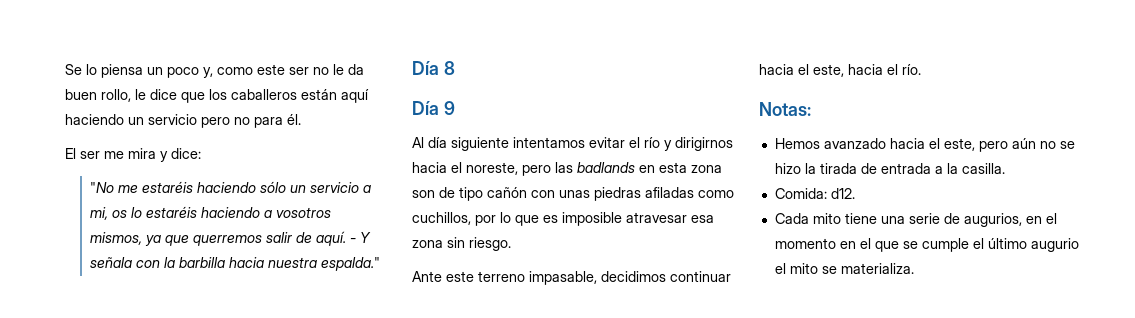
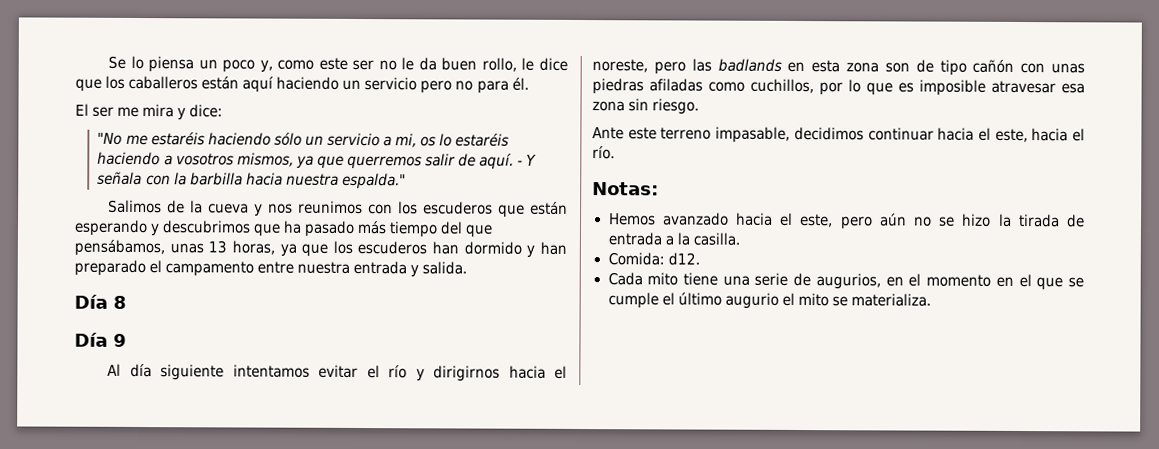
+ Salimos de la cueva y nos reunimos con los escuderos que están esperando y descubrimos que ha pasado más tiempo del que pensábamos, unas 13 horas, ya que los escuderos han dormido y han preparado el campamento entre nuestra entrada y salida.

